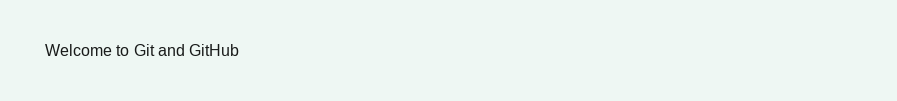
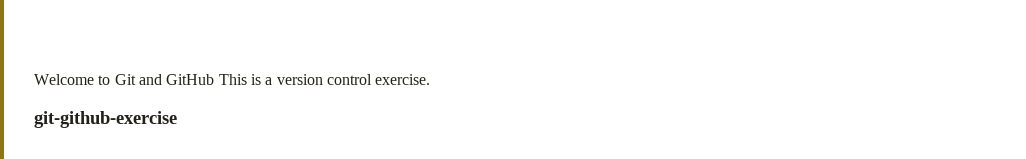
- Welcome to Git and GitHub
+ Welcome to Git and GitHub This is a version control exercise.
+ git-github-exercise

